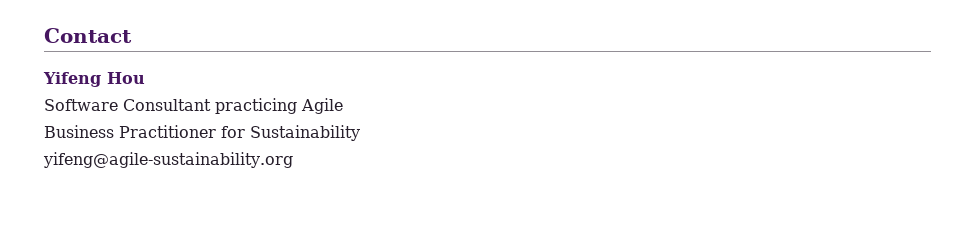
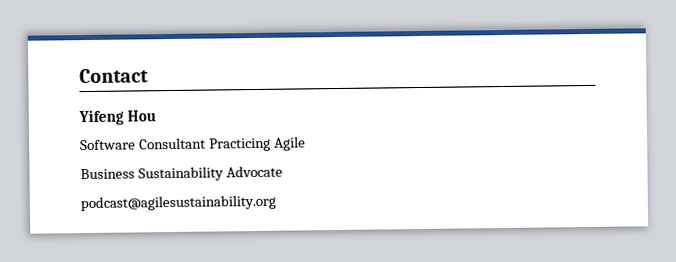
- Software Consultant practicing Agile
+ Software Consultant Practicing Agile
- Business Practitioner for Sustainability
- yifeng@agile-sustainability.org
+ Business Sustainability Advocate
+ podcast@agilesustainability.org

